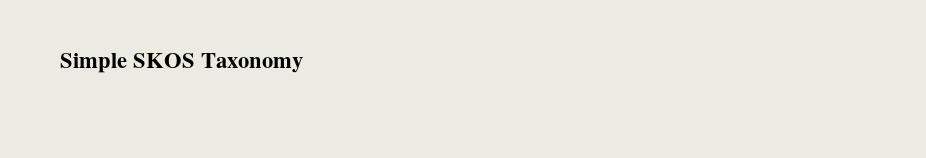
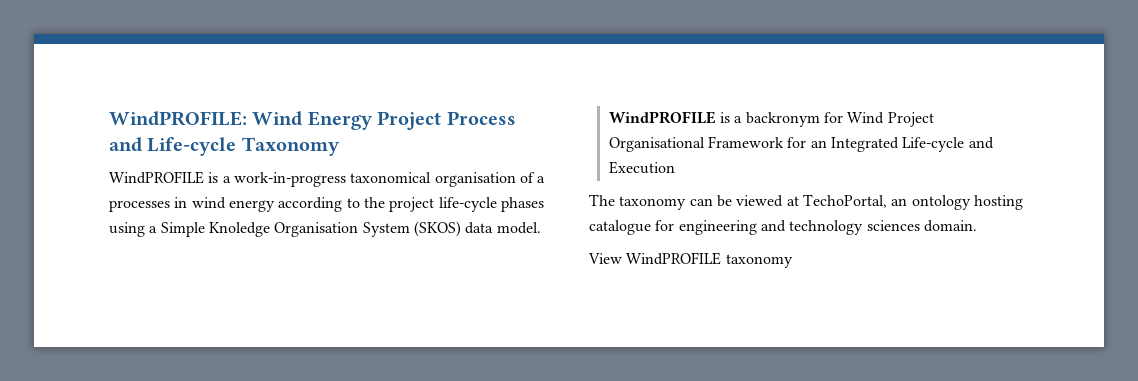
- Simple SKOS Taxonomy
+ WindPROFILE: Wind Energy Project Process and Life-cycle Taxonomy
+ WindPROFILE is a work-in-progress taxonomical organisation of a processes in wind energy according to the project life-cycle phases using a Simple Knoledge Organisation System (SKOS) data model.
+ WindPROFILE is a backronym for Wind Project Organisational Framework for an Integrated Life-cycle and Execution
+ The taxonomy can be viewed at TechoPortal, an ontology hosting catalogue for engineering and technology sciences domain.
+ View WindPROFILE taxonomy

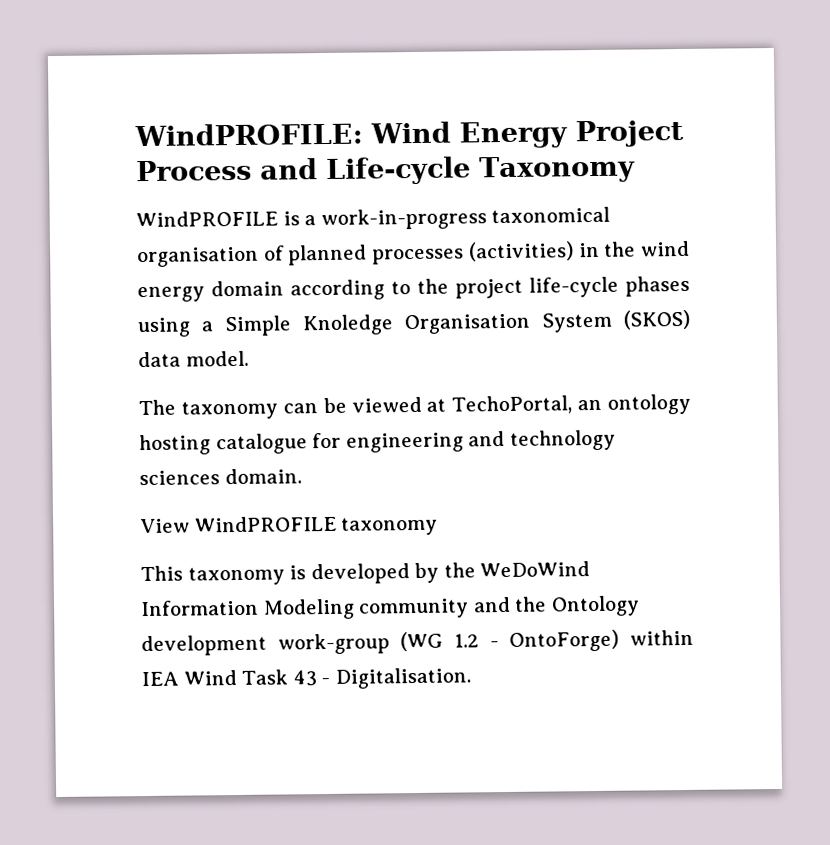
- WindPROFILE is a work-in-progress taxonomical organisation of a processes in wind energy according to the project life-cycle phases using a Simple Knoledge Organisation System (SKOS) data model.
+ WindPROFILE is a work-in-progress taxonomical organisation of planned processes (activities) in the wind energy domain according to the project life-cycle phases using a Simple Knoledge Organisation System (SKOS) data model.
- WindPROFILE is a backronym for Wind Project Organisational Framework for an Integrated Life-cycle and Execution
+ This taxonomy is developed by the WeDoWind Information Modeling community and the Ontology development work-group (WG 1.2 - OntoForge) within IEA Wind Task 43 - Digitalisation.

